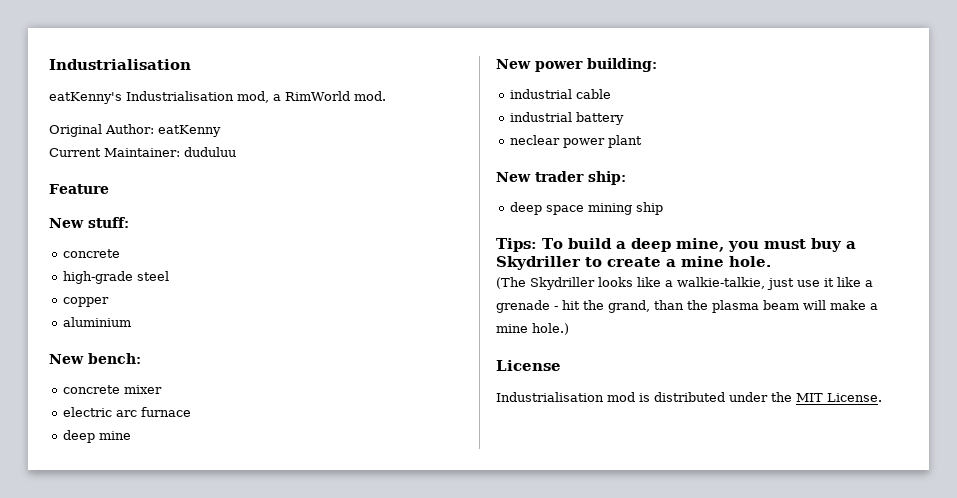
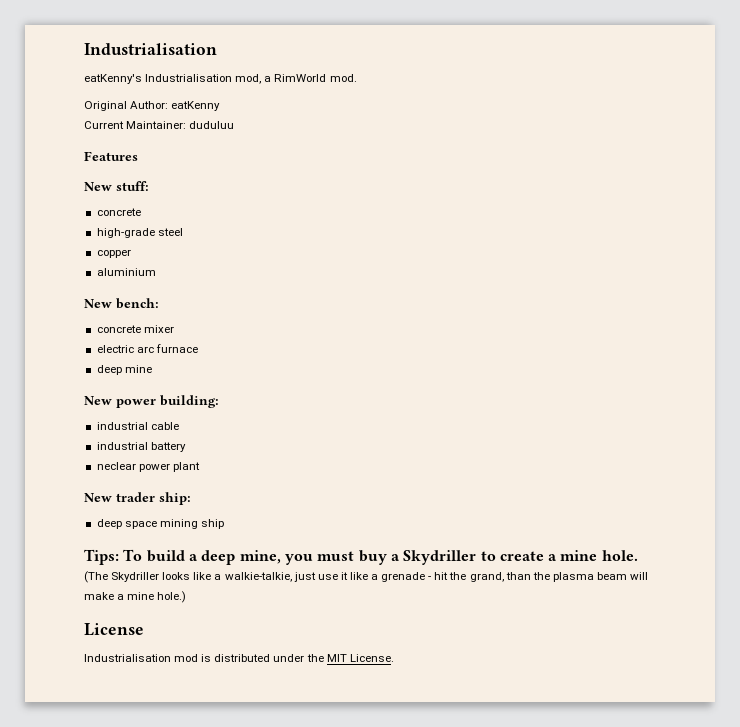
- Feature
+ Features

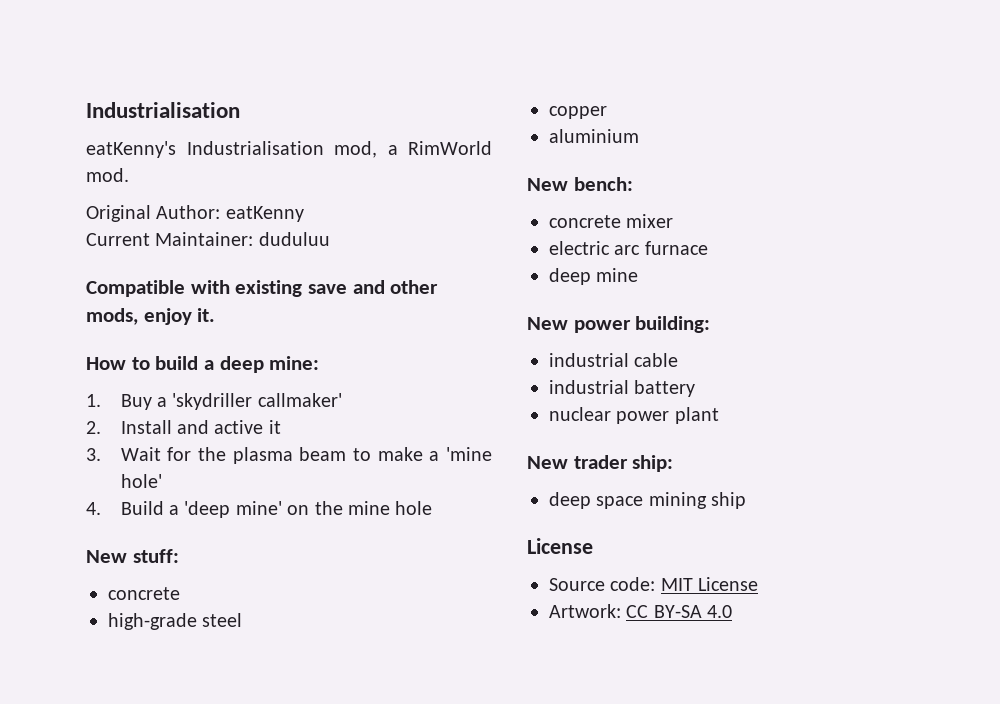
- Features
+ Compatible with existing save and other mods, enjoy it.
+ How to build a deep mine:
+ 1. Buy a 'skydriller callmaker'
+ 2. Install and active it
+ 3. Wait for the plasma beam to make a 'mine hole'
+ 4. Build a 'deep mine' on the mine hole
- neclear power plant
+ nuclear power plant
  deep space mining ship
- Tips: To build a deep mine, you must buy a Skydriller to create a mine hole.
- (The Skydriller looks like a walkie-talkie, just use it like a grenade - hit the grand, than the plasma beam will make a mine hole.)
  License
- Industrialisation mod is distributed under the MIT License.
+ Source code: MIT License
+ Artwork: CC BY-SA 4.0

